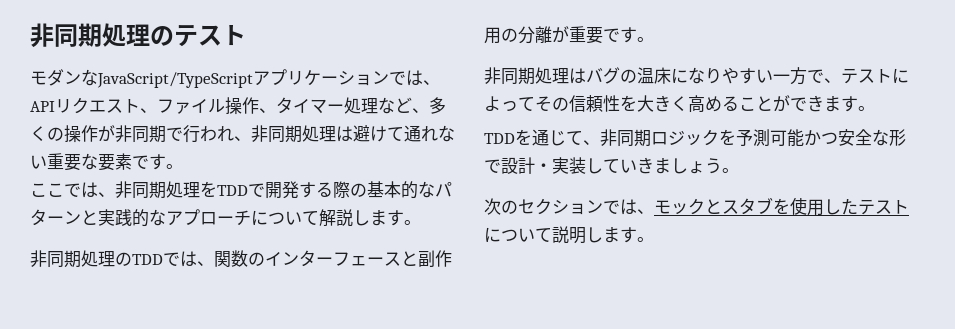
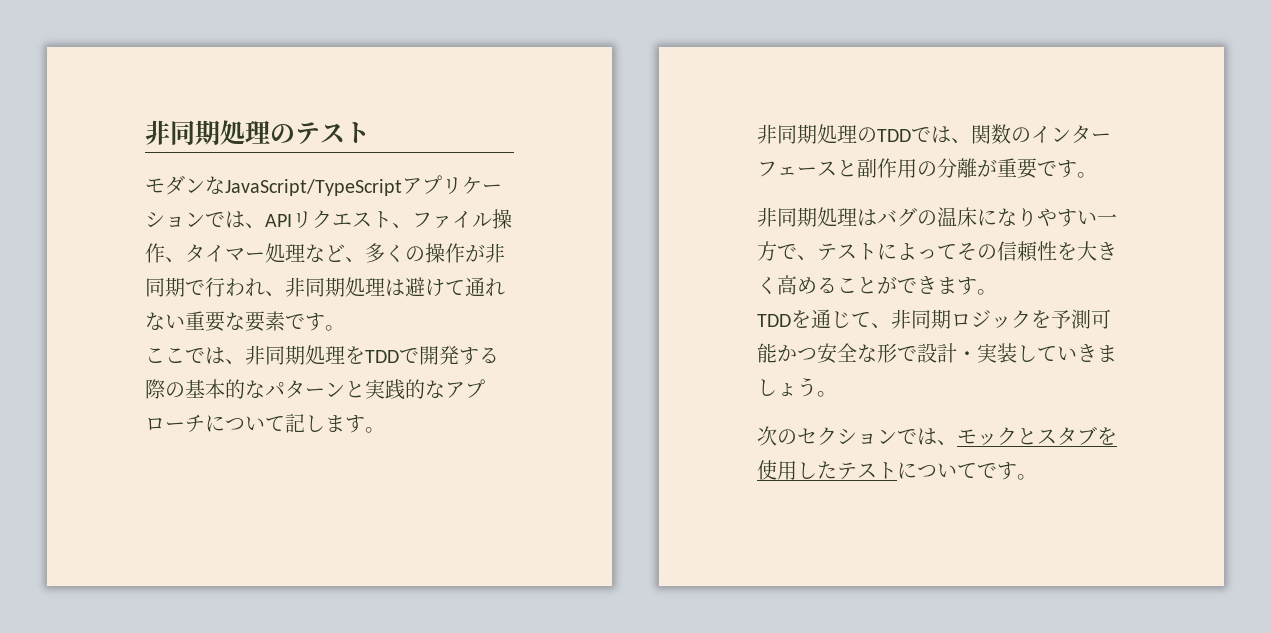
- ここでは、非同期処理をTDDで開発する際の基本的なパターンと実践的なアプローチについて解説します。
+ ここでは、非同期処理をTDDで開発する際の基本的なパターンと実践的なアプローチについて記します。
- 次のセクションでは、モックとスタブを使用したテストについて説明します。
+ 次のセクションでは、モックとスタブを使用したテストについてです。

